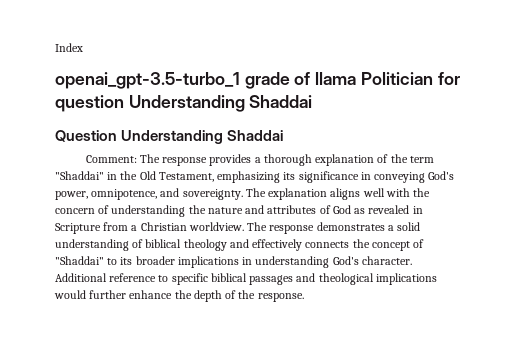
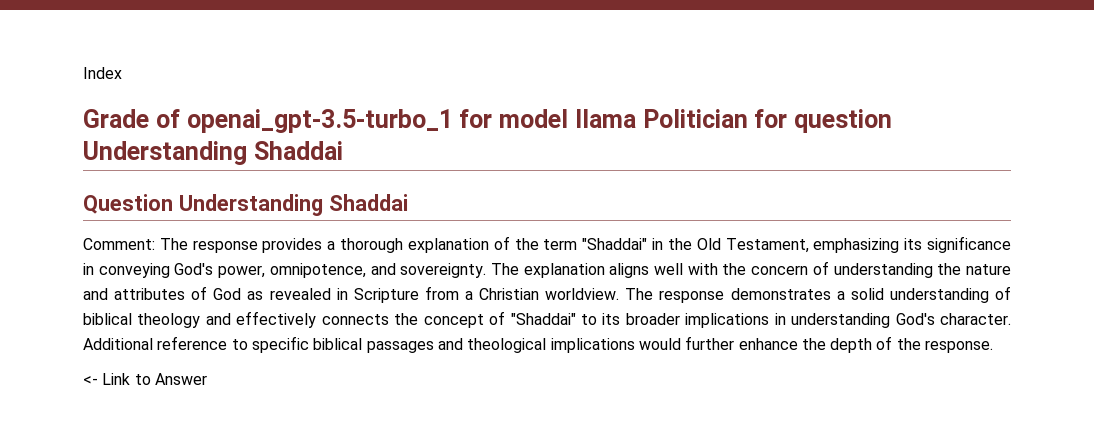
- openai_gpt-3.5-turbo_1 grade of llama Politician for question Understanding Shaddai
+ Grade of openai_gpt-3.5-turbo_1 for model llama Politician for question Understanding Shaddai
+ <- Link to Answer

